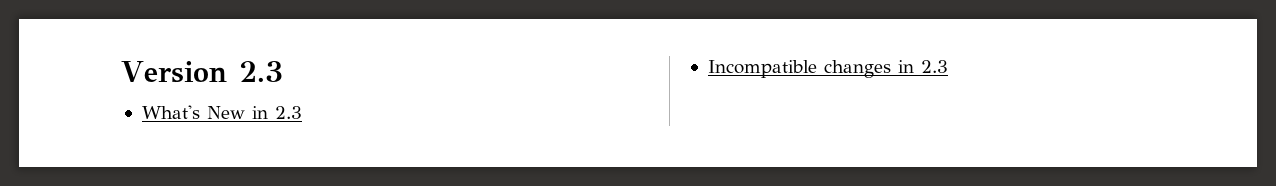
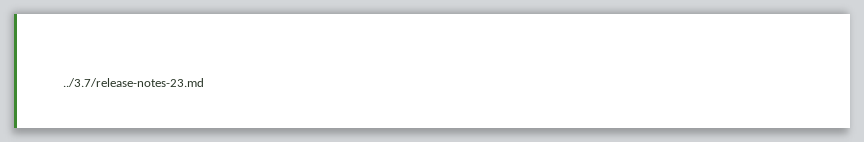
- Version 2.3
- What's New in 2.3
- Incompatible changes in 2.3
+ ../3.7/release-notes-23.md

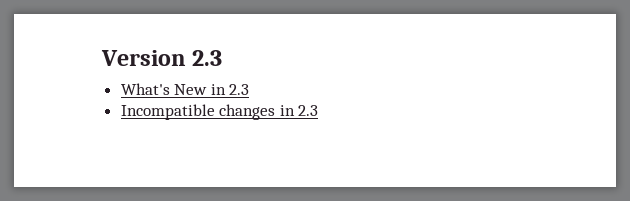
- ../3.7/release-notes-23.md
+ Version 2.3
+ What's New in 2.3
+ Incompatible changes in 2.3

